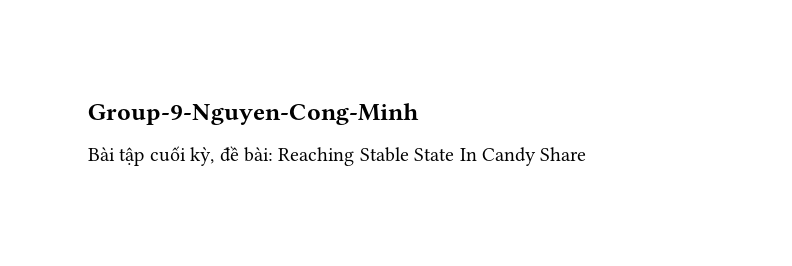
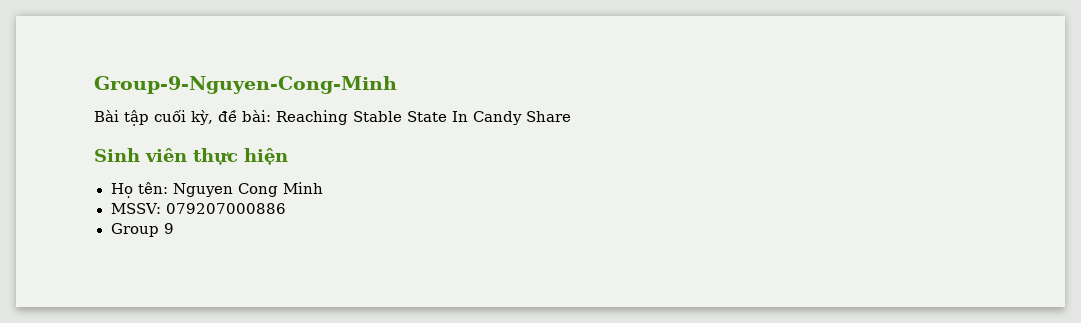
+ Sinh viên thực hiện
+ Họ tên: Nguyen Cong Minh
+ MSSV: 079207000886
+ Group 9

